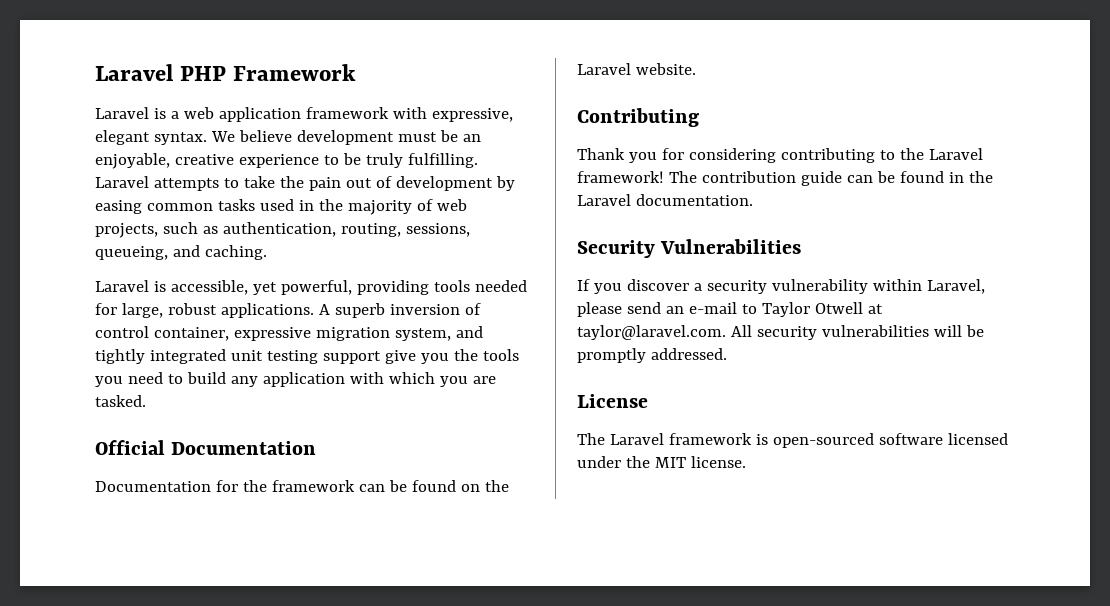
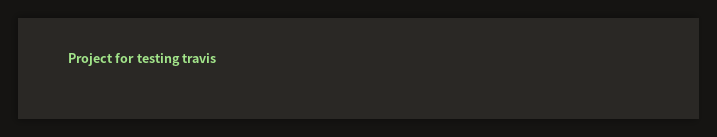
- Laravel PHP Framework
- Laravel is a web application framework with expressive, elegant syntax. We believe development must be an enjoyable, creative experience to be truly fulfilling. Laravel attempts to take the pain out of development by easing common tasks used in the majority of web projects, such as authentication, routing, sessions, queueing, and caching.
- Laravel is accessible, yet powerful, providing tools needed for large, robust applications. A superb inversion of control container, expressive migration system, and tightly integrated unit testing support give you the tools you need to build any application with which you are tasked.
- Official Documentation
- Documentation for the framework can be found on the Laravel website.
- Contributing
- Thank you for considering contributing to the Laravel framework! The contribution guide can be found in the Laravel documentation.
- Security Vulnerabilities
- If you discover a security vulnerability within Laravel, please send an e-mail to Taylor Otwell at taylor@laravel.com. All security vulnerabilities will be promptly addressed.
- License
- The Laravel framework is open-sourced software licensed under the MIT license.
+ Project for testing travis

